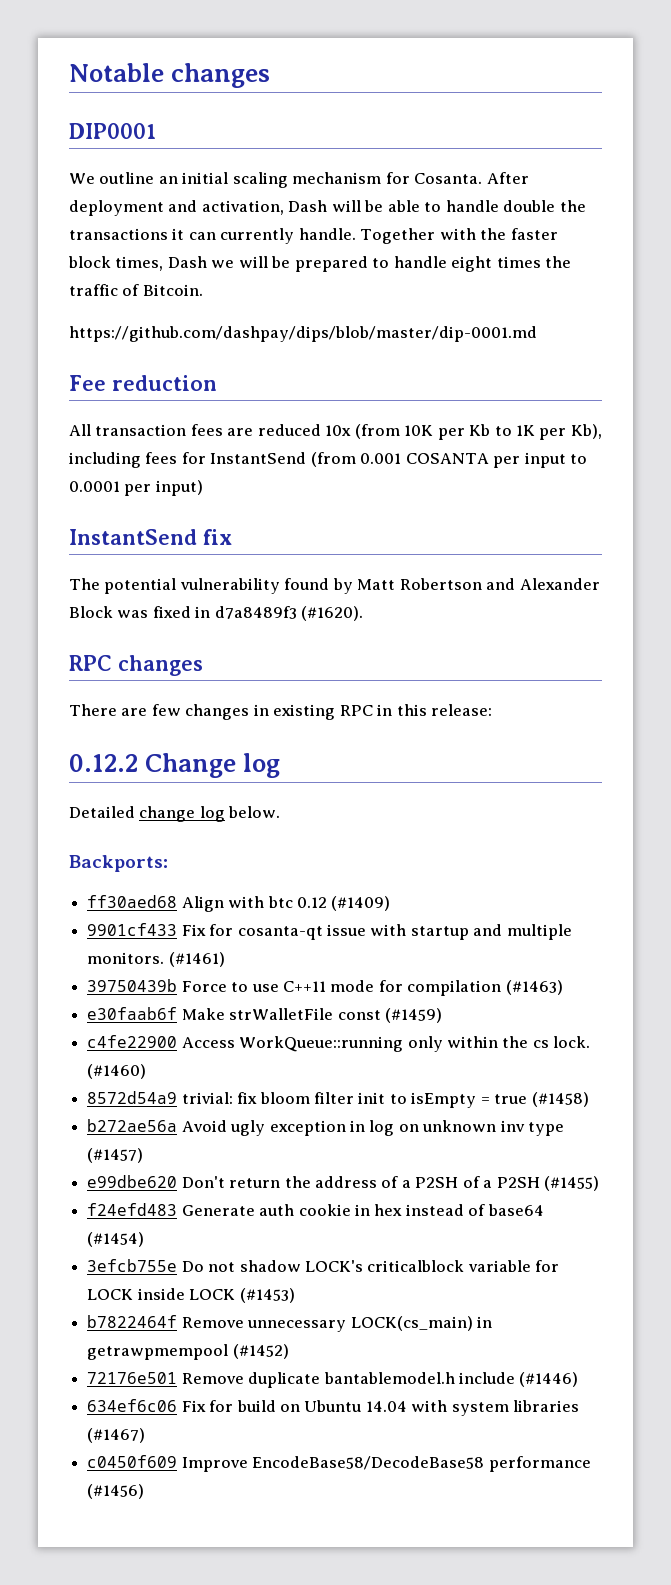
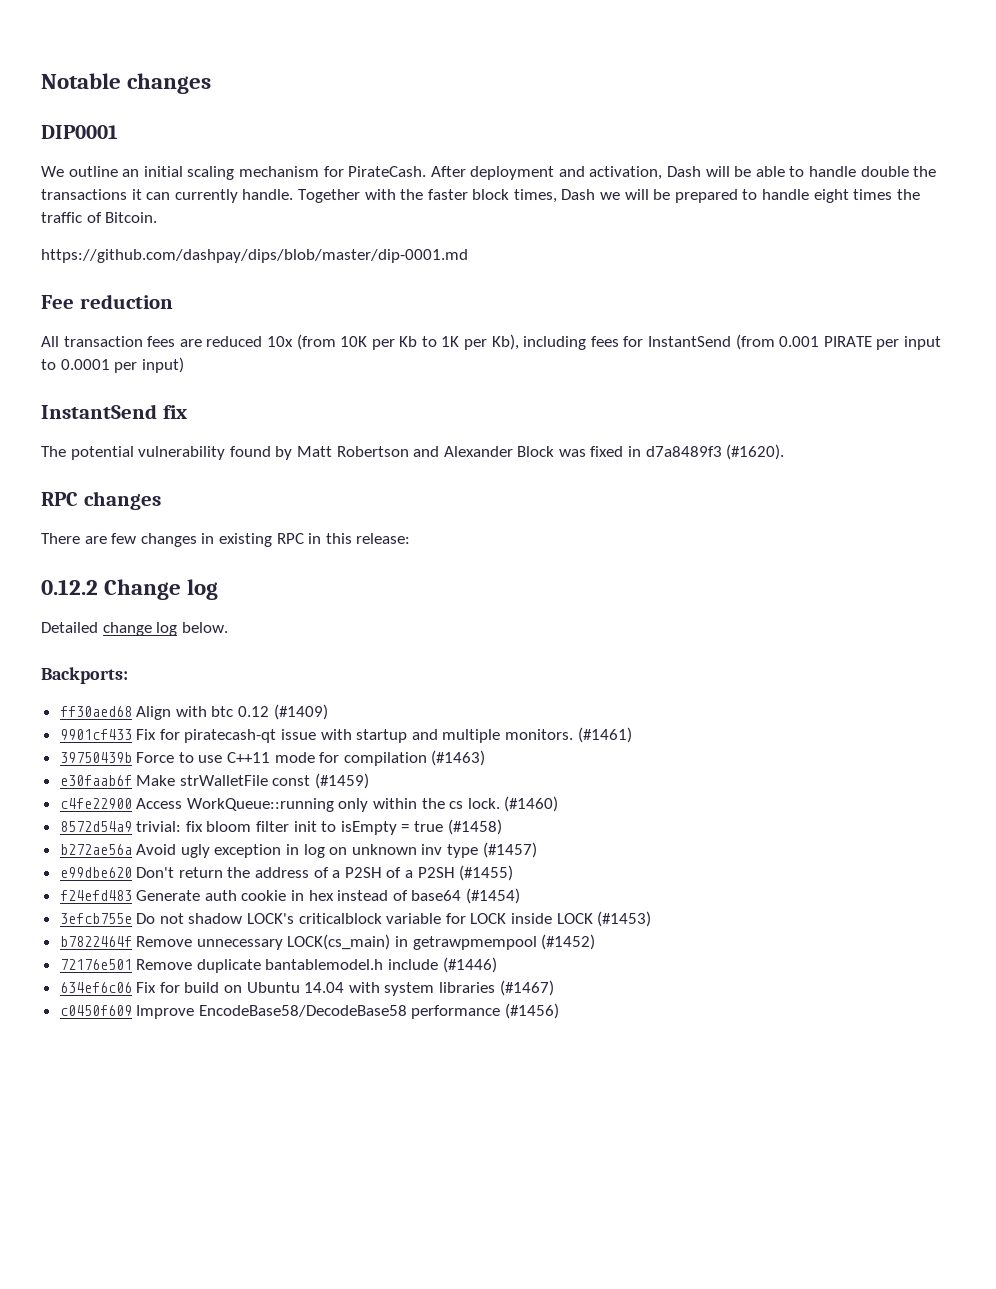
- We outline an initial scaling mechanism for Cosanta.
+ We outline an initial scaling mechanism for PirateCash.
- All transaction fees are reduced 10x (from 10K per Kb to 1K per Kb), including fees for InstantSend (from 0.001 COSANTA per input to 0.0001 per input)
+ All transaction fees are reduced 10x (from 10K per Kb to 1K per Kb), including fees for InstantSend (from 0.001 PIRATE per input to 0.0001 per input)
- 9901cf433 Fix for cosanta-qt issue with startup and multiple monitors.
+ 9901cf433 Fix for piratecash-qt issue with startup and multiple monitors.

